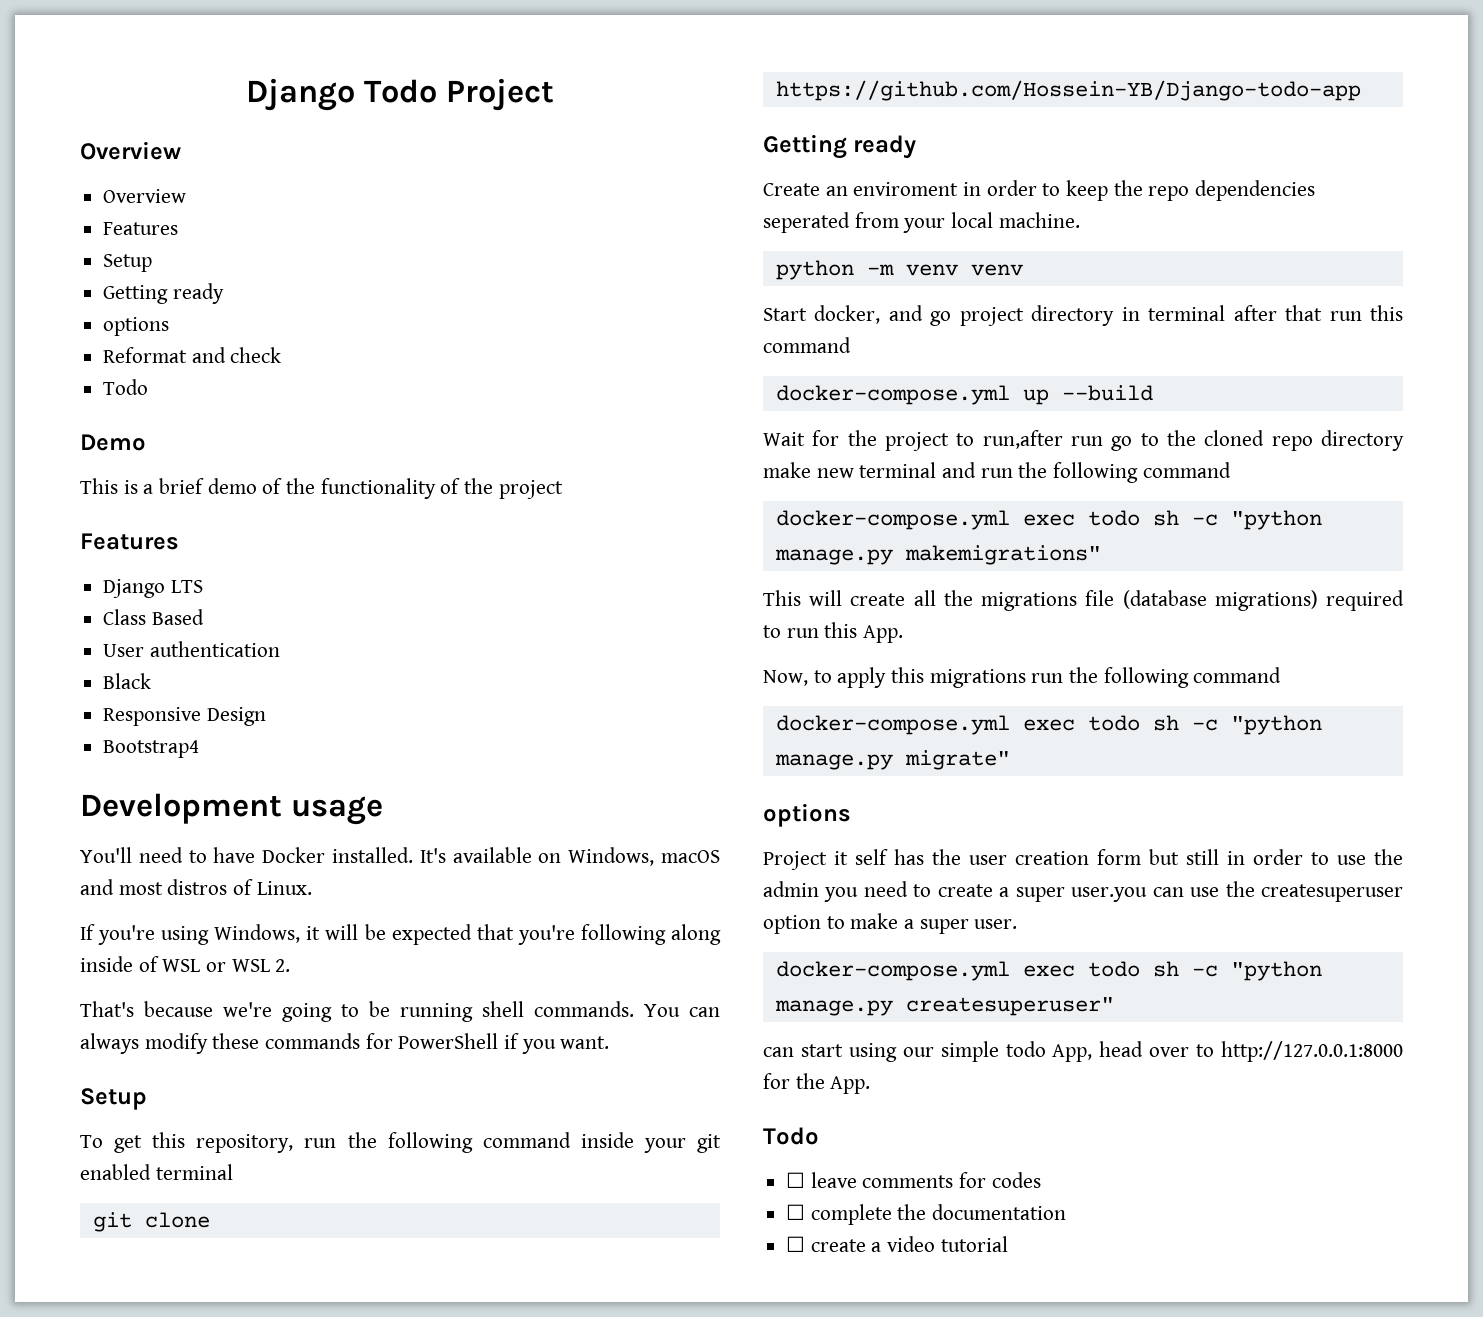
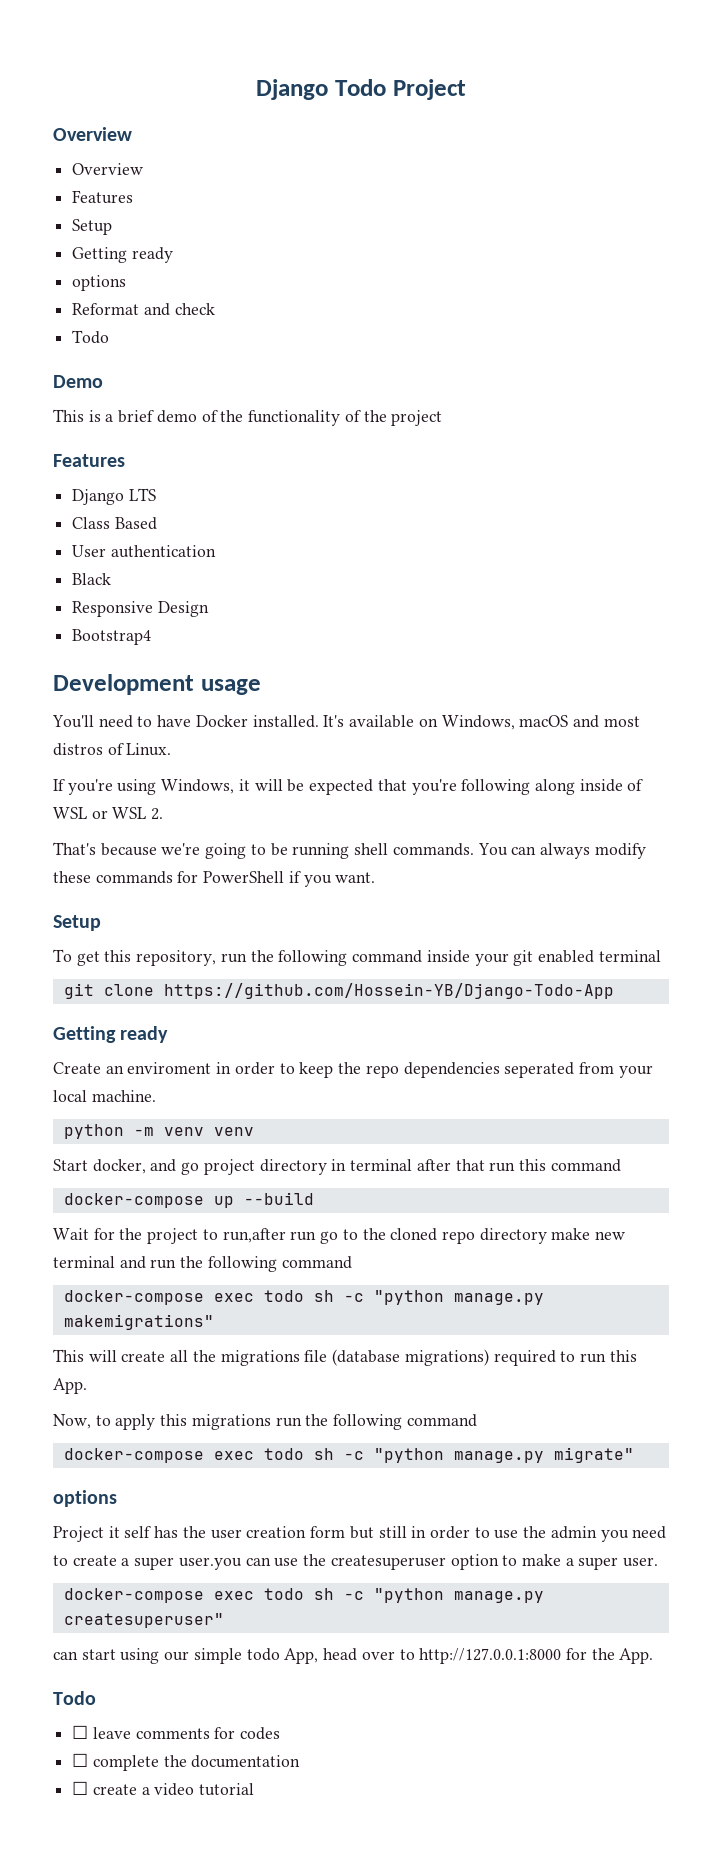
- git clone https://github.com/Hossein-YB/Django-todo-app
+ git clone https://github.com/Hossein-YB/Django-Todo-App
- docker-compose.yml up --build
+ docker-compose up --build
- docker-compose.yml exec todo sh -c "python manage.py makemigrations"
+ docker-compose exec todo sh -c "python manage.py makemigrations"
- docker-compose.yml exec todo sh -c "python manage.py migrate"
+ docker-compose exec todo sh -c "python manage.py migrate"
- docker-compose.yml exec todo sh -c "python manage.py createsuperuser"
+ docker-compose exec todo sh -c "python manage.py createsuperuser"

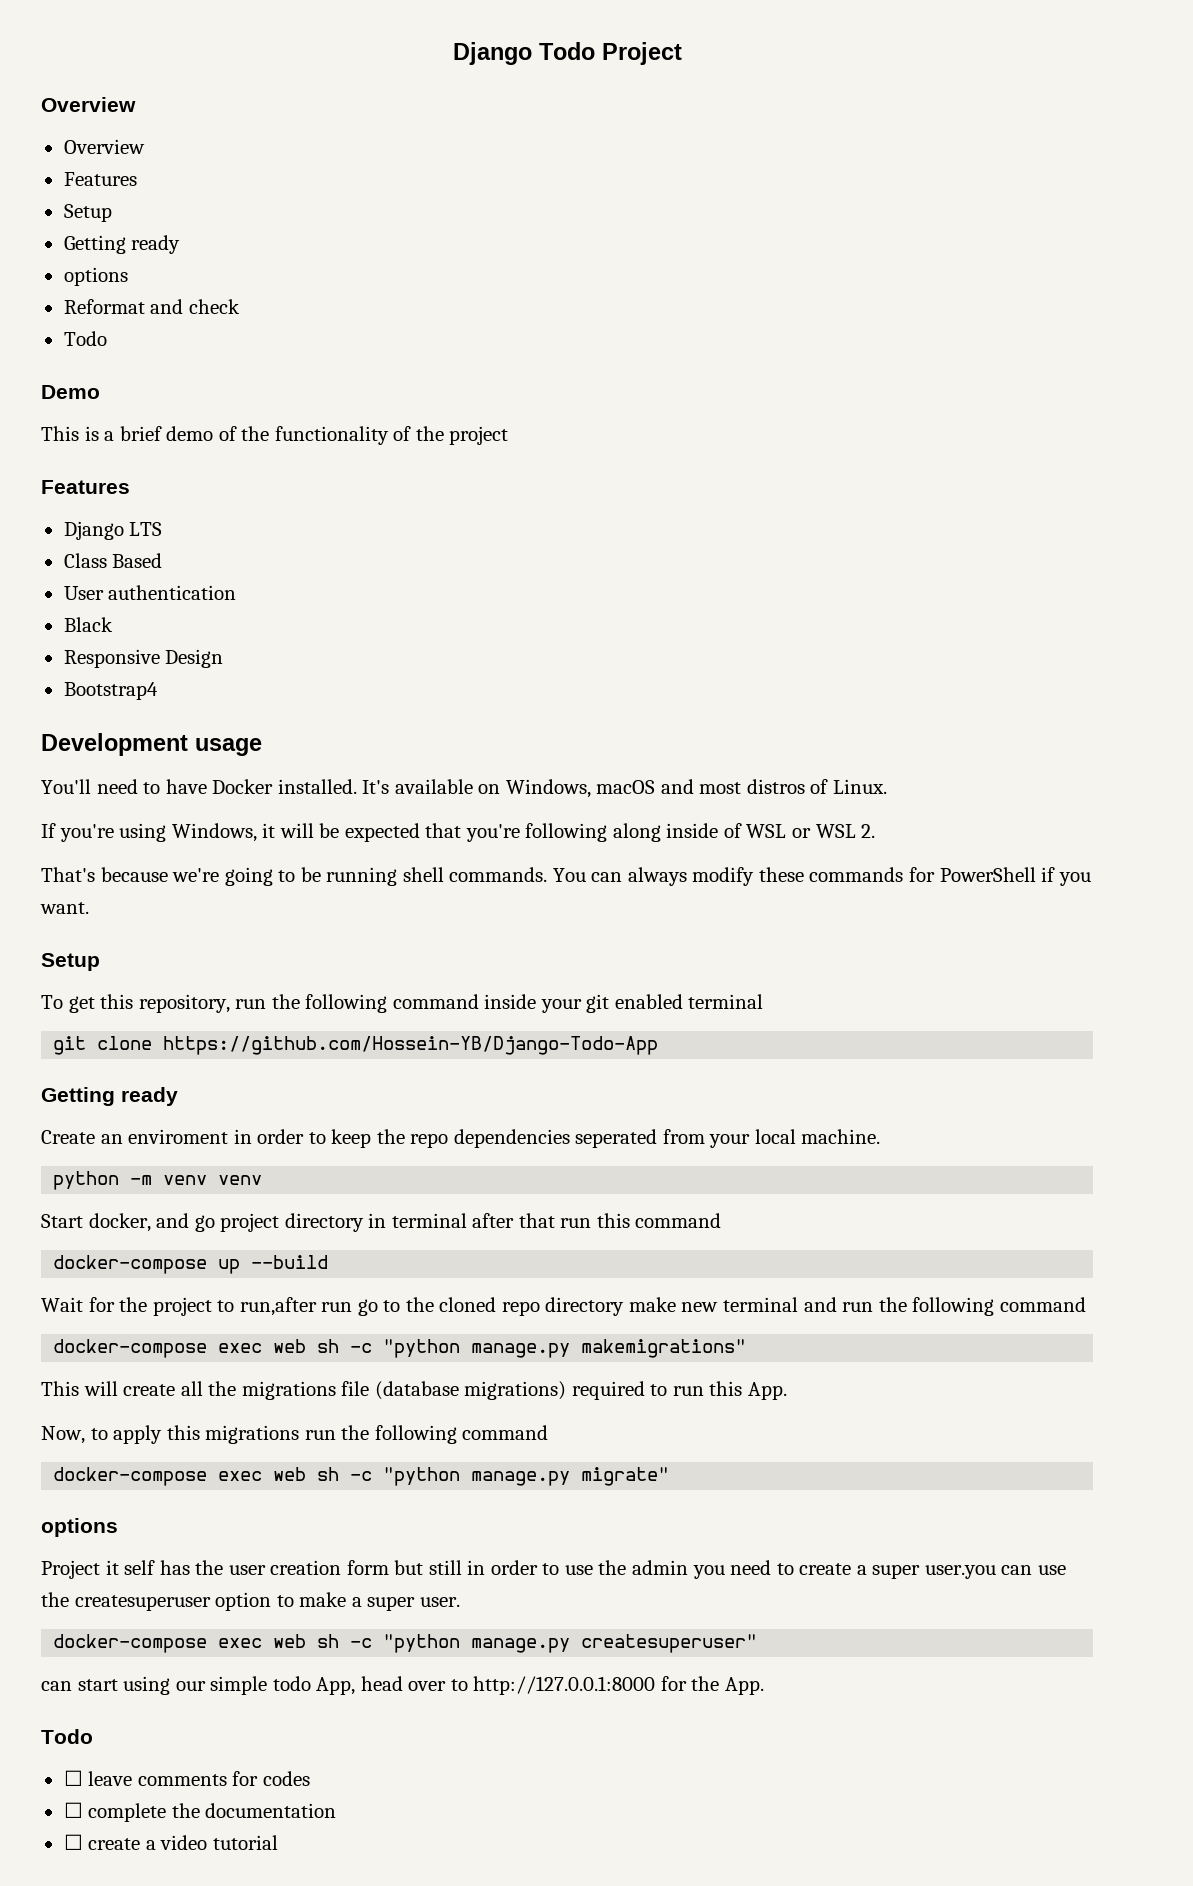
- docker-compose exec todo sh -c "python manage.py makemigrations"
+ docker-compose exec web sh -c "python manage.py makemigrations"
- docker-compose exec todo sh -c "python manage.py migrate"
+ docker-compose exec web sh -c "python manage.py migrate"
- docker-compose exec todo sh -c "python manage.py createsuperuser"
+ docker-compose exec web sh -c "python manage.py createsuperuser"

